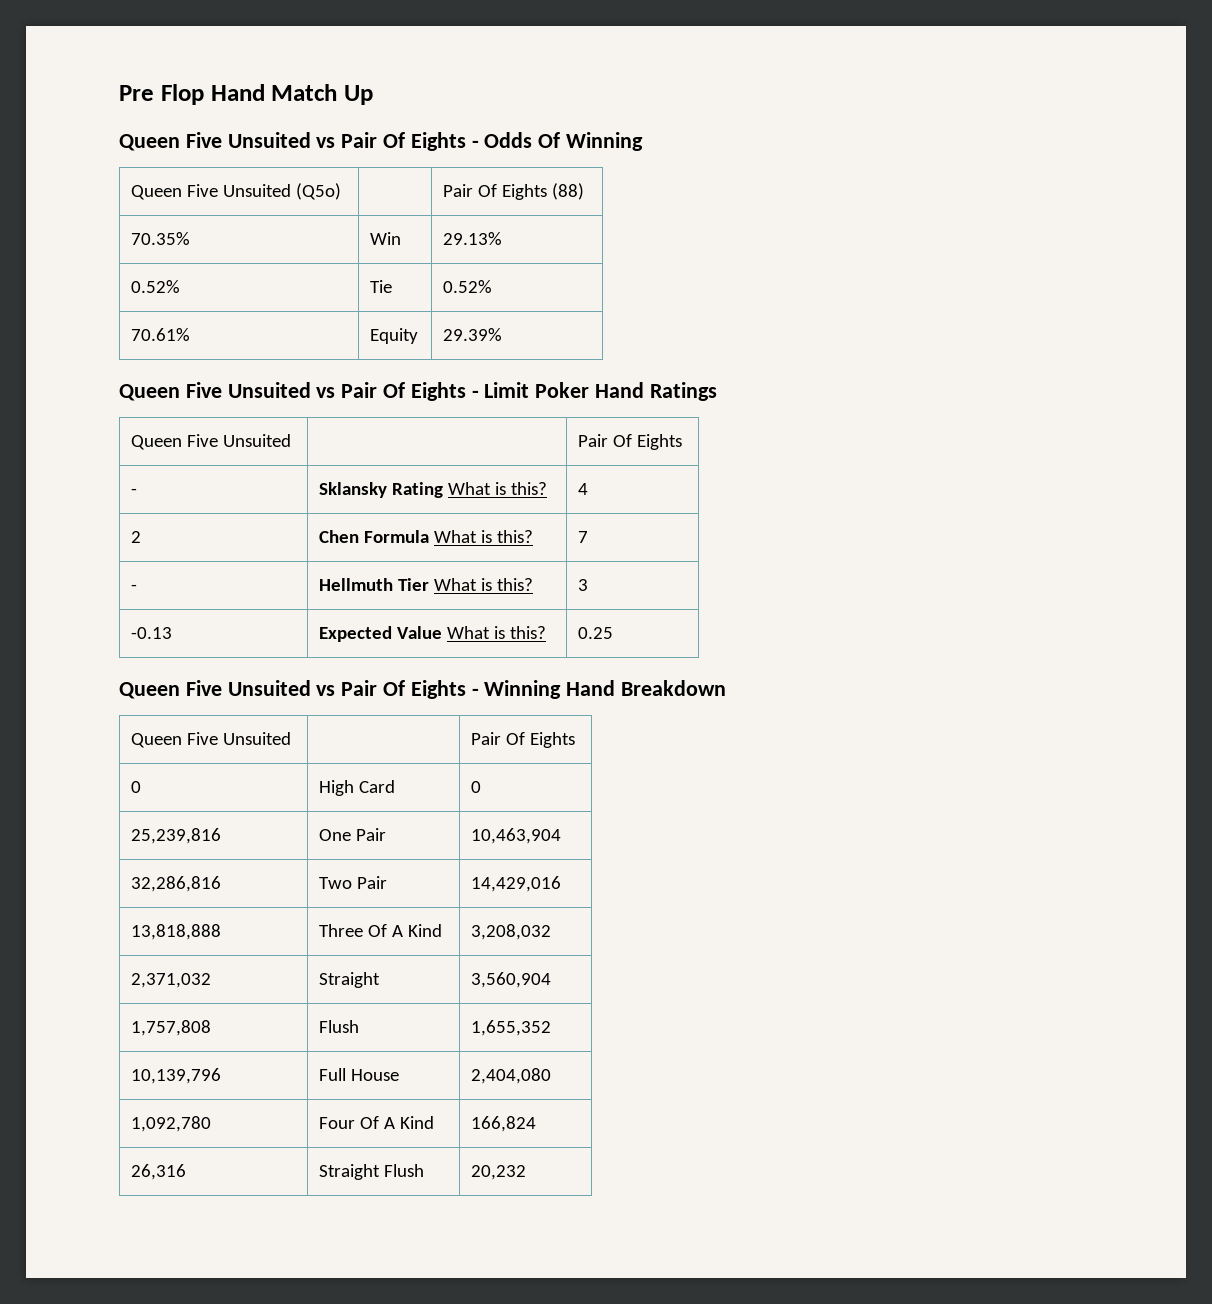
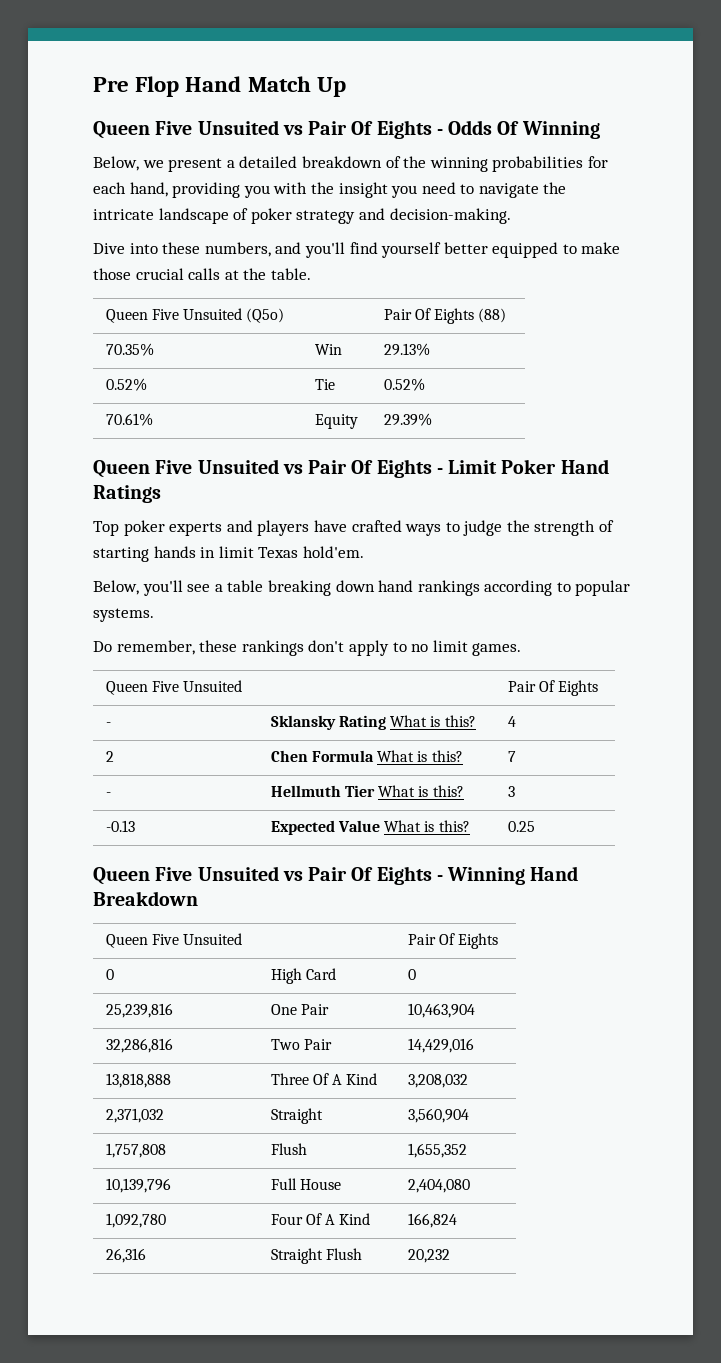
+ Below, we present a detailed breakdown of the winning probabilities for each hand, providing you with the insight you need to navigate the intricate landscape of poker strategy and decision-making.
+ Dive into these numbers, and you'll find yourself better equipped to make those crucial calls at the table.
+ Top poker experts and players have crafted ways to judge the strength of starting hands in limit Texas hold'em.
+ Below, you'll see a table breaking down hand rankings according to popular systems.
+ Do remember, these rankings don't apply to no limit games.

